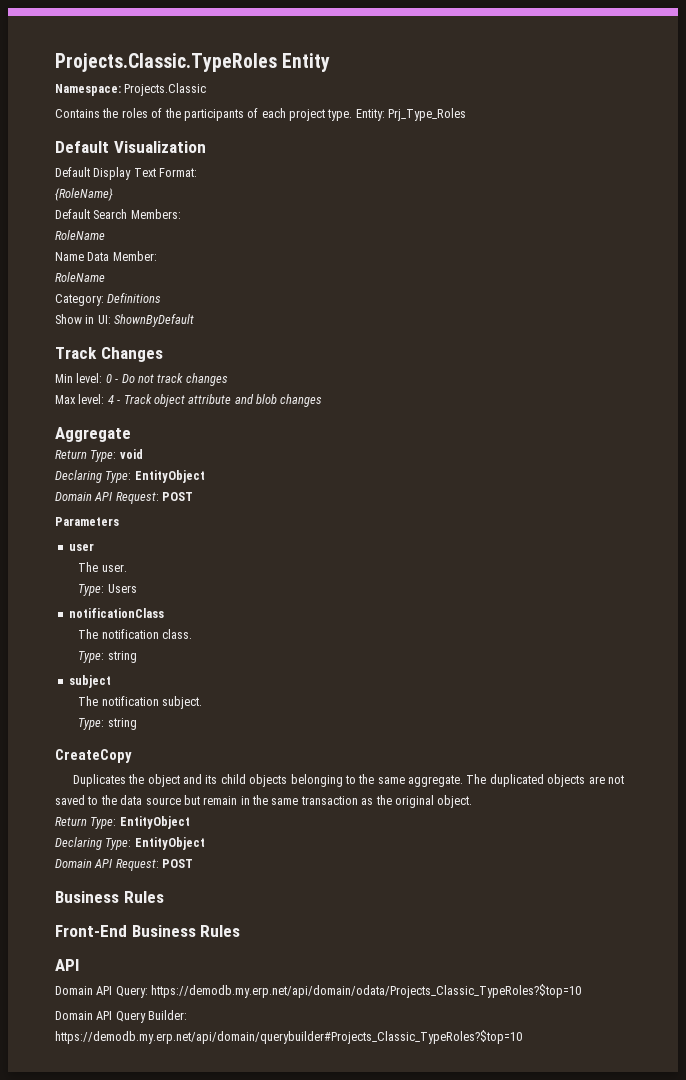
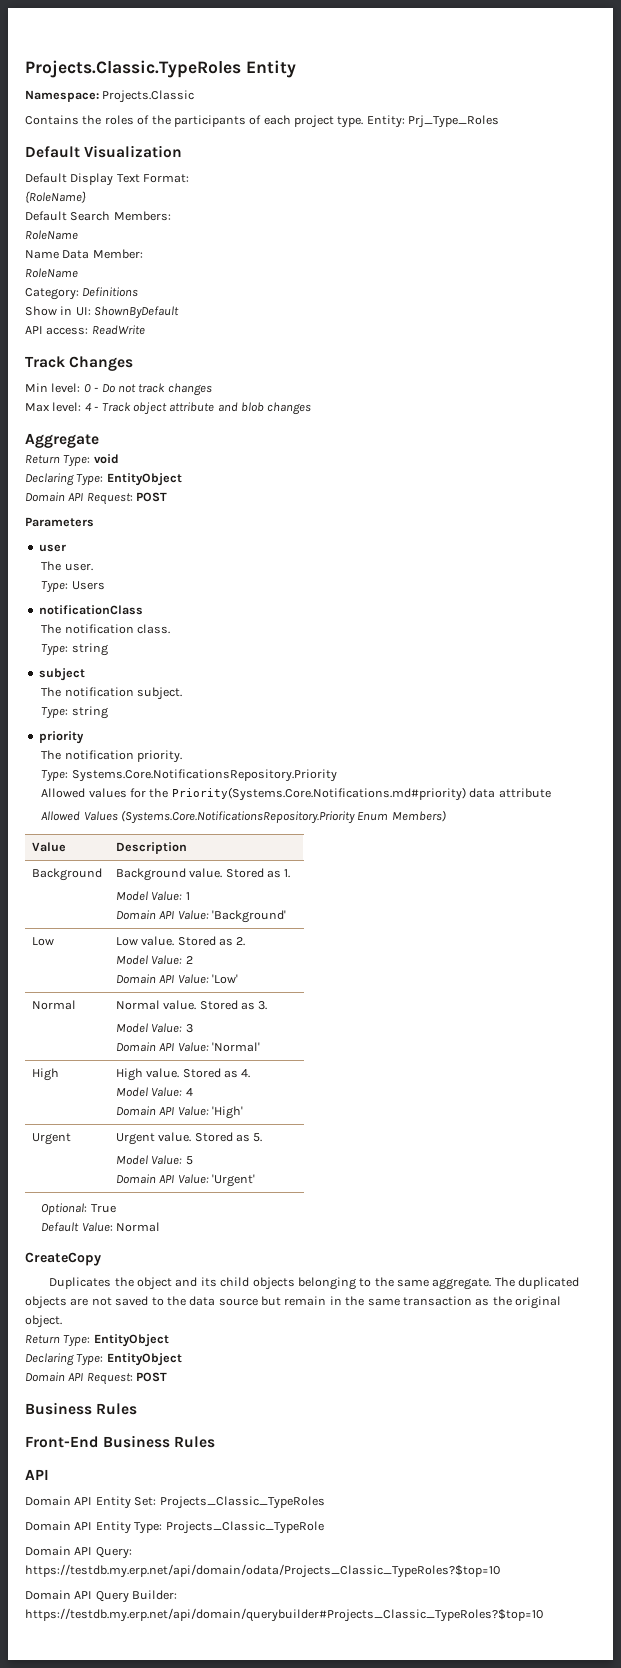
+ API access: ReadWrite
+ priority
+ The notification priority.
+ Type: Systems.Core.NotificationsRepository.Priority
+ Allowed values for the Priority(Systems.Core.Notifications.md#priority) data attribute
+ Allowed Values (Systems.Core.NotificationsRepository.Priority Enum Members)
+ Value | Description
+ Background | Background value. Stored as 1.
+ Model Value: 1
+ Domain API Value: 'Background'
+ Low | Low value. Stored as 2.
+ Model Value: 2
+ Domain API Value: 'Low'
+ Normal | Normal value. Stored as 3.
+ Model Value: 3
+ Domain API Value: 'Normal'
+ High | High value. Stored as 4.
+ Model Value: 4
+ Domain API Value: 'High'
+ Urgent | Urgent value. Stored as 5.
+ Model Value: 5
+ Domain API Value: 'Urgent'
+ Optional: True
+ Default Value: Normal
+ Domain API Entity Set: Projects_Classic_TypeRoles
+ Domain API Entity Type: Projects_Classic_TypeRole
- Domain API Query: https://demodb.my.erp.net/api/domain/odata/Projects_Classic_TypeRoles?$top=10
+ Domain API Query: https://testdb.my.erp.net/api/domain/odata/Projects_Classic_TypeRoles?$top=10
- Domain API Query Builder: https://demodb.my.erp.net/api/domain/querybuilder#Projects_Classic_TypeRoles?$top=10
+ Domain API Query Builder: https://testdb.my.erp.net/api/domain/querybuilder#Projects_Classic_TypeRoles?$top=10

